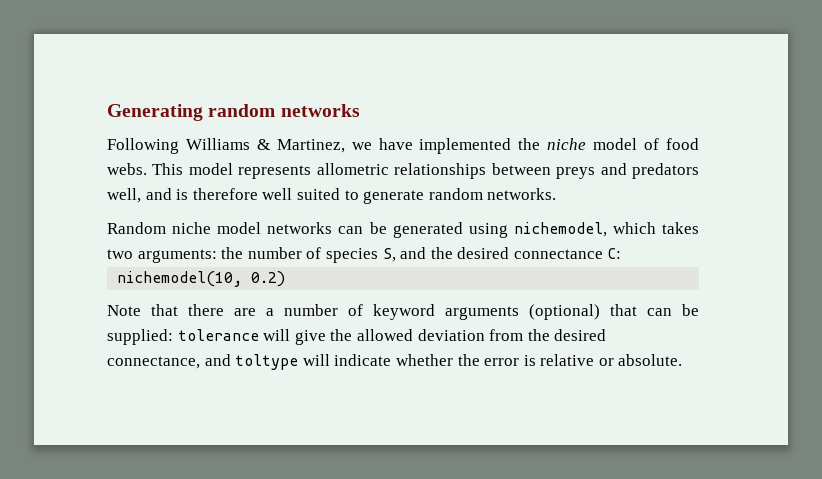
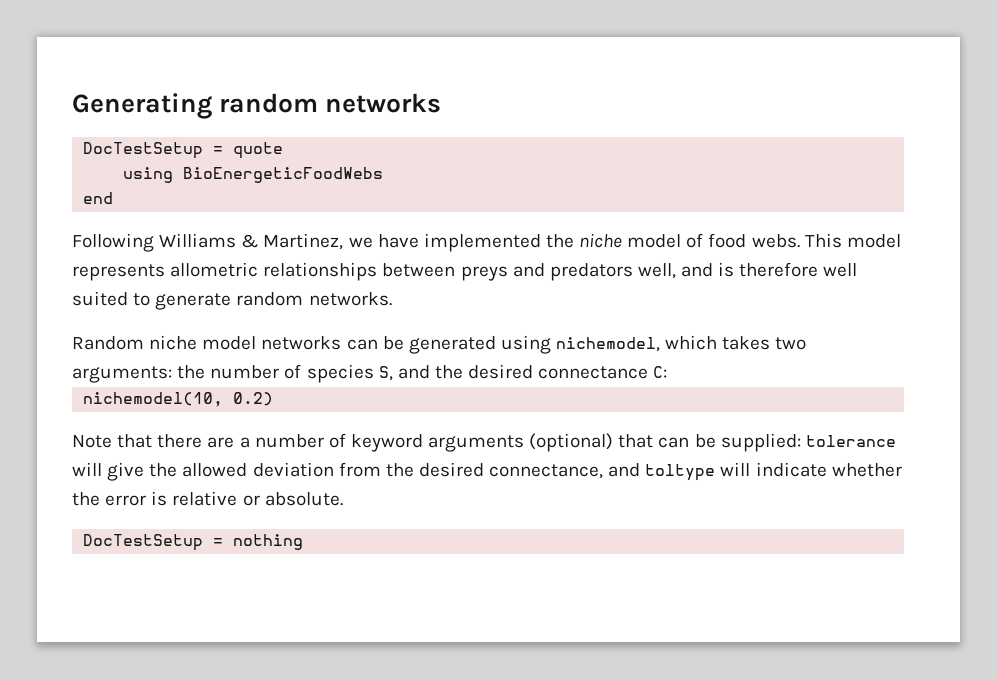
+ DocTestSetup = quote
+ using BioEnergeticFoodWebs
+ end
+ DocTestSetup = nothing

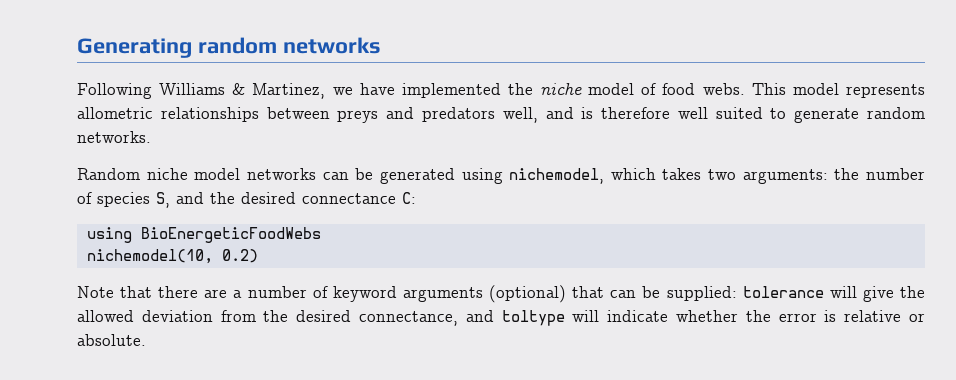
- DocTestSetup = quote
- using BioEnergeticFoodWebs
- end
+ using BioEnergeticFoodWebs
- DocTestSetup = nothing

